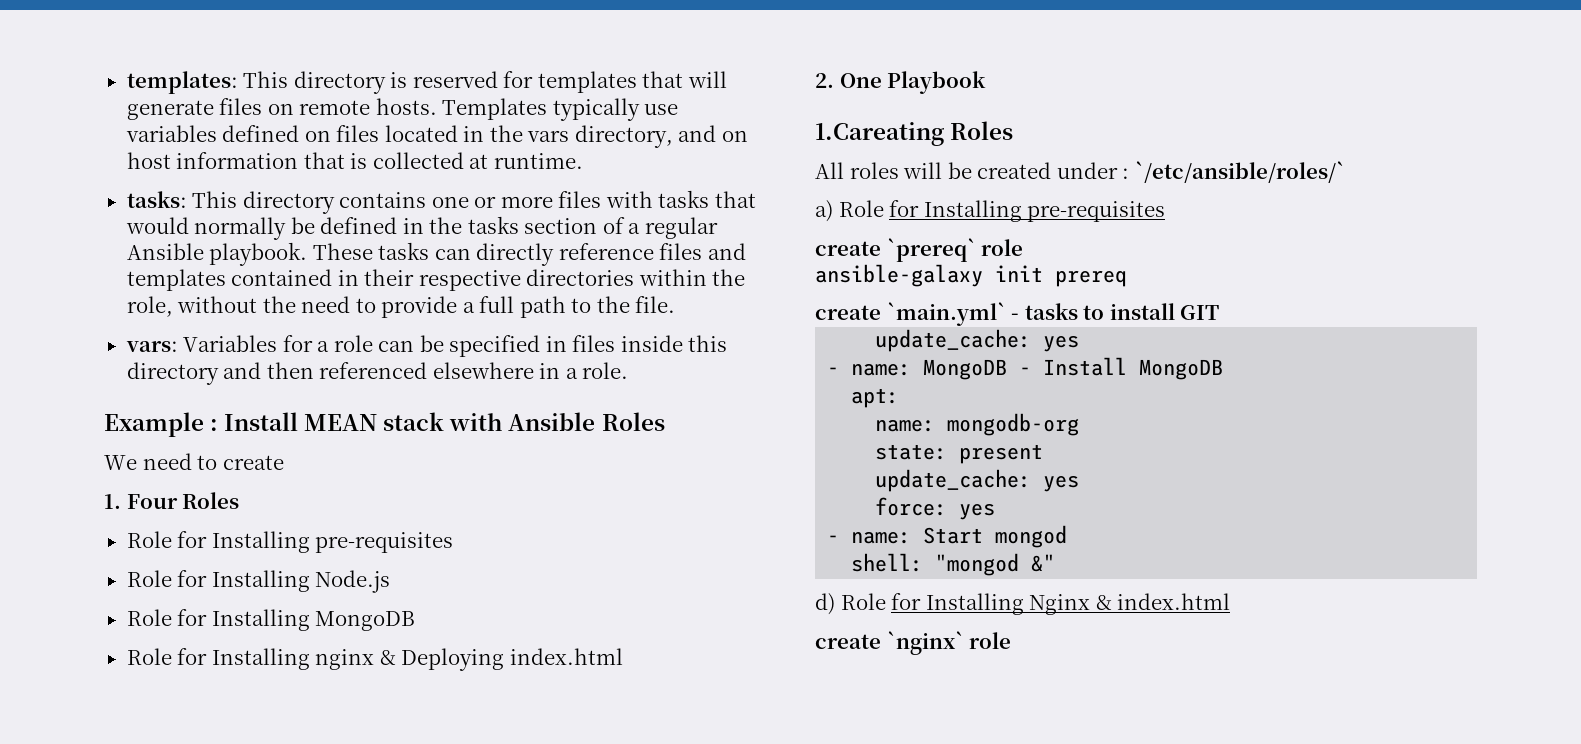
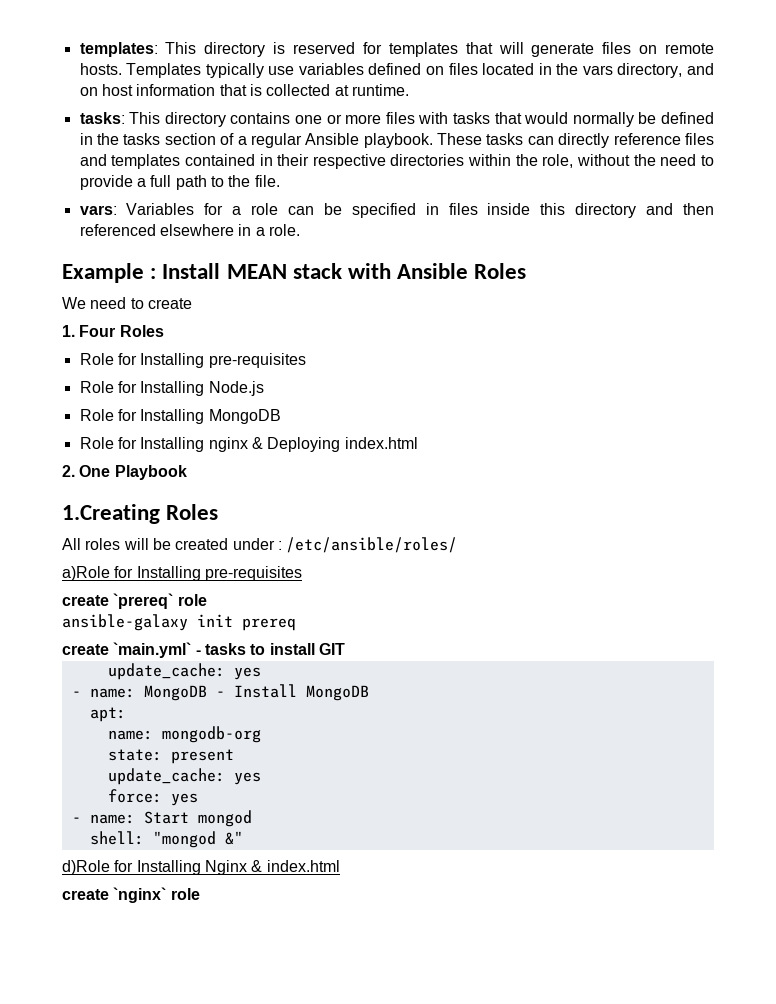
- 1.Careating Roles
+ 1.Creating Roles
- All roles will be created under : `/etc/ansible/roles/`
- a) Role for Installing pre-requisites
+ All roles will be created under : /etc/ansible/roles/
+ a)Role for Installing pre-requisites
- d) Role for Installing Nginx & index.html
+ d)Role for Installing Nginx & index.html

